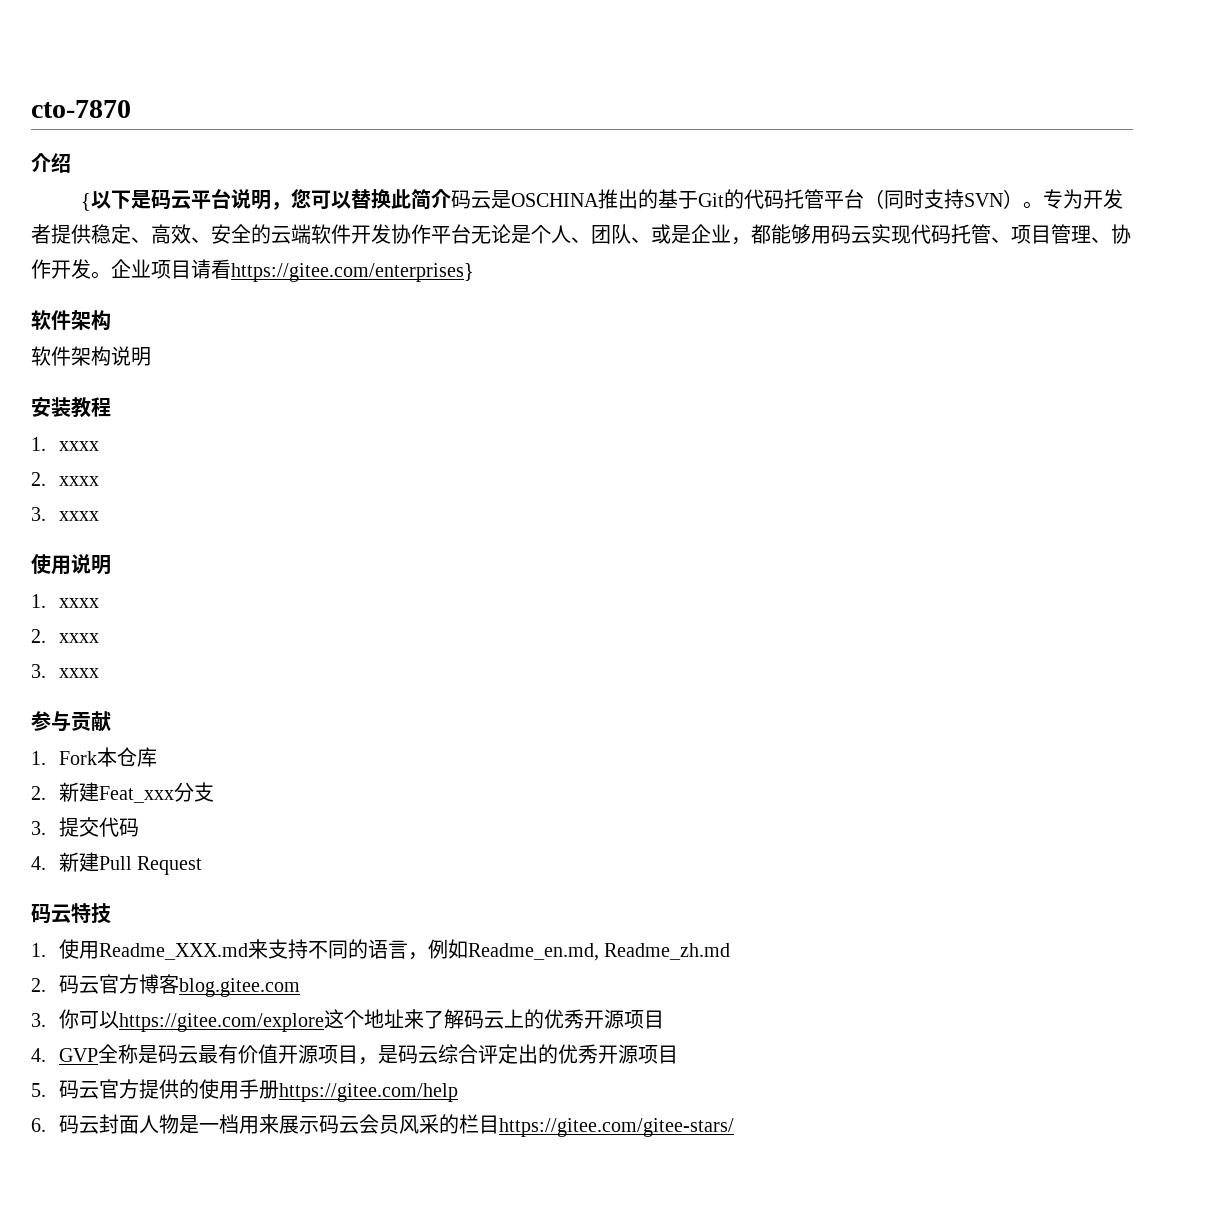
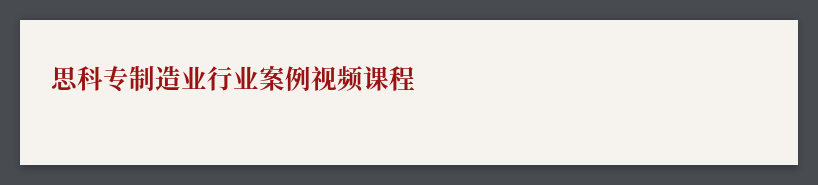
- cto-7870
- 介绍
- {以下是码云平台说明，您可以替换此简介码云是OSCHINA推出的基于Git的代码托管平台（同时支持SVN）。专为开发者提供稳定、高效、安全的云端软件开发协作平台无论是个人、团队、或是企业，都能够用码云实现代码托管、项目管理、协作开发。企业项目请看https://gitee.com/enterprises}
- 软件架构
- 软件架构说明
- 安装教程
- 1. xxxx
- 2. xxxx
- 3. xxxx
- 使用说明
- 1. xxxx
- 2. xxxx
- 3. xxxx
- 参与贡献
- 1. Fork本仓库
- 2.新建Feat_xxx分支
- 3.提交代码
- 4.新建Pull Request
- 码云特技
- 1.使用Readme_XXX.md来支持不同的语言，例如Readme_en.md, Readme_zh.md
- 2.码云官方博客blog.gitee.com
- 3.你可以https://gitee.com/explore这个地址来了解码云上的优秀开源项目
- 4. GVP全称是码云最有价值开源项目，是码云综合评定出的优秀开源项目
- 5.码云官方提供的使用手册https://gitee.com/help
- 6.码云封面人物是一档用来展示码云会员风采的栏目https://gitee.com/gitee-stars/
+ 思科专制造业行业案例视频课程

